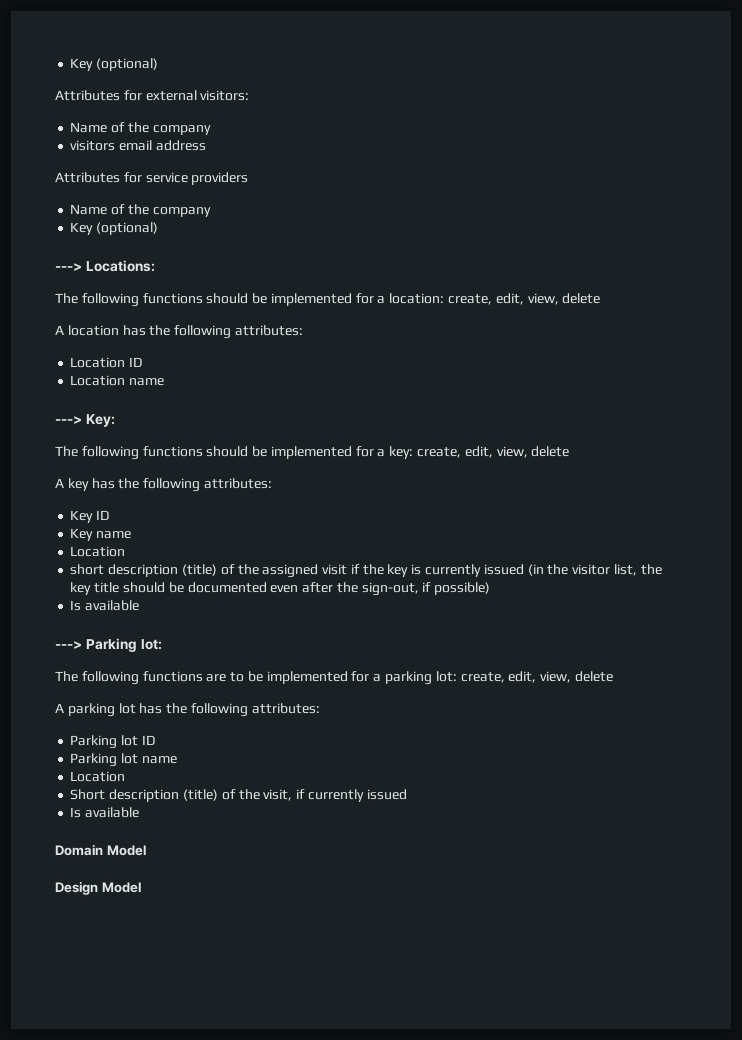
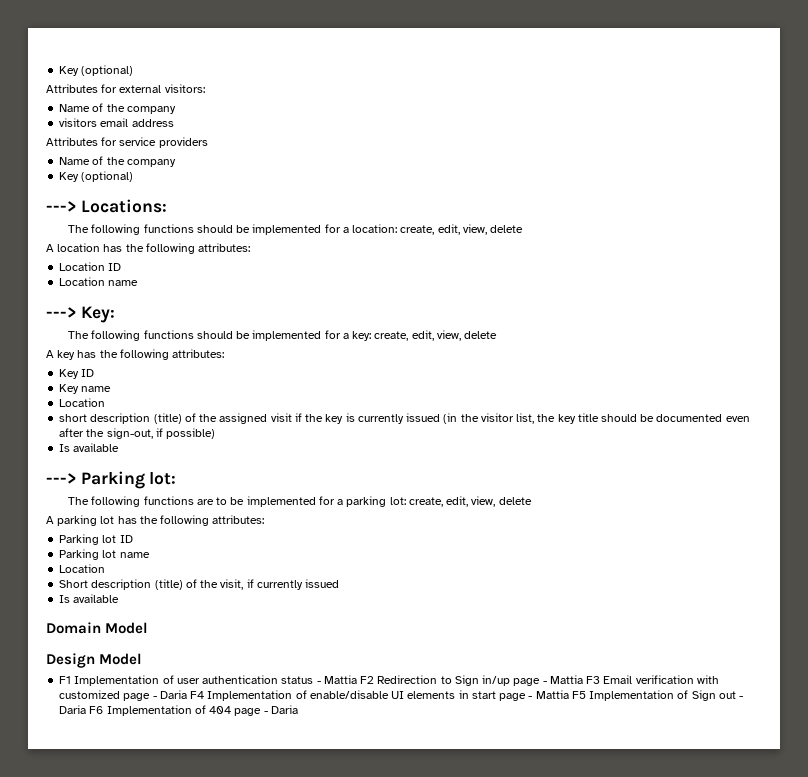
+ F1 Implementation of user authentication status - Mattia F2 Redirection to Sign in/up page - Mattia F3 Email verification with customized page - Daria F4 Implementation of enable/disable UI elements in start page - Mattia F5 Implementation of Sign out - Daria F6 Implementation of 404 page - Daria

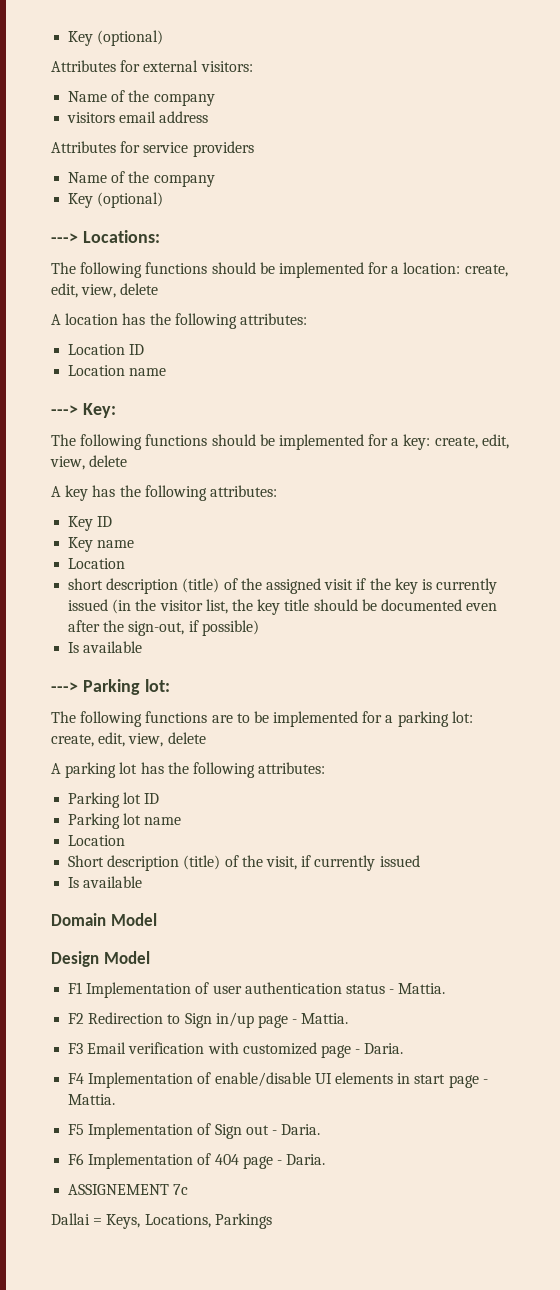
- F1 Implementation of user authentication status - Mattia F2 Redirection to Sign in/up page - Mattia F3 Email verification with customized page - Daria F4 Implementation of enable/disable UI elements in start page - Mattia F5 Implementation of Sign out - Daria F6 Implementation of 404 page - Daria
+ F1 Implementation of user authentication status - Mattia.
+ F2 Redirection to Sign in/up page - Mattia.
+ F3 Email verification with customized page - Daria.
+ F4 Implementation of enable/disable UI elements in start page - Mattia.
+ F5 Implementation of Sign out - Daria.
+ F6 Implementation of 404 page - Daria.
+ ASSIGNEMENT 7c
+ Dallai = Keys, Locations, Parkings

